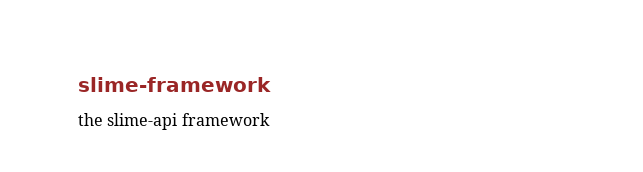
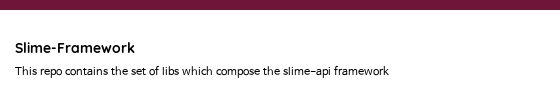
- slime-framework
- the slime-api framework
+ Slime-Framework
+ This repo contains the set of libs which compose the slime-api framework

